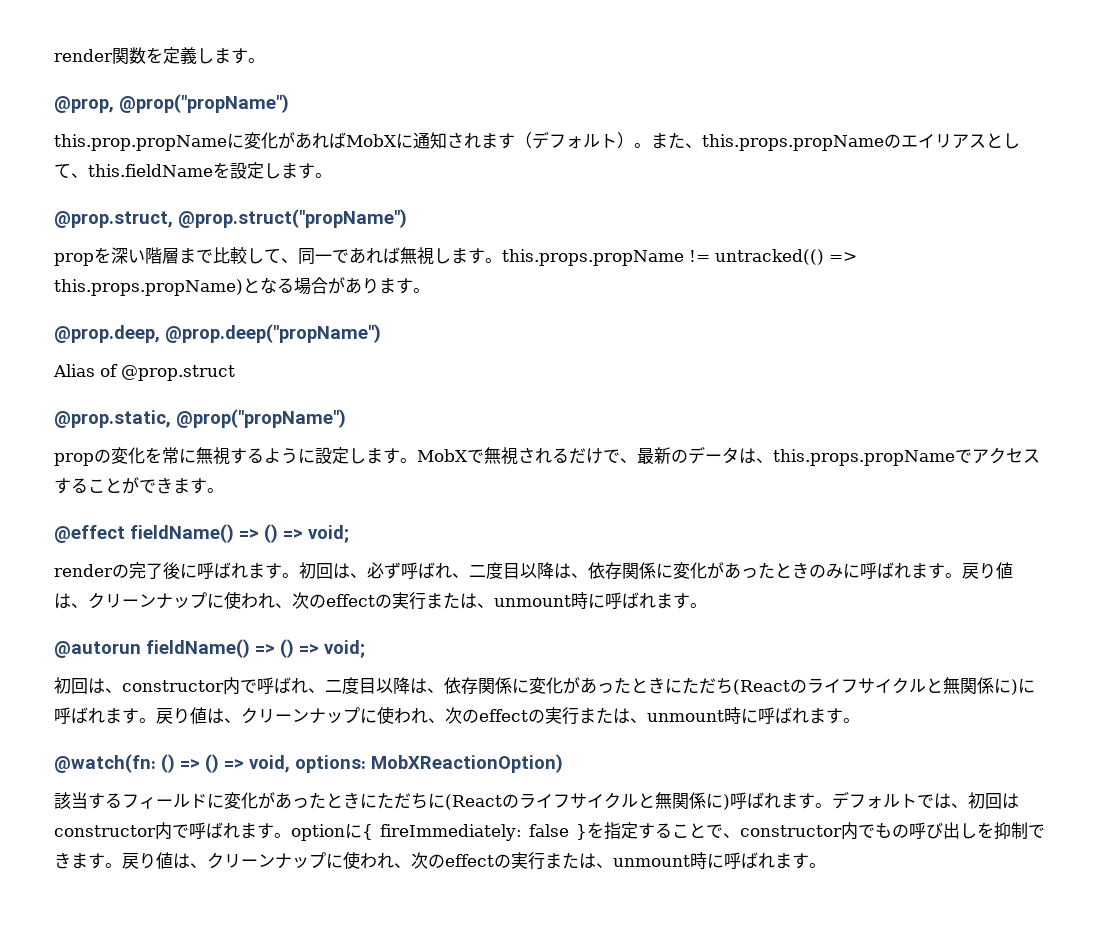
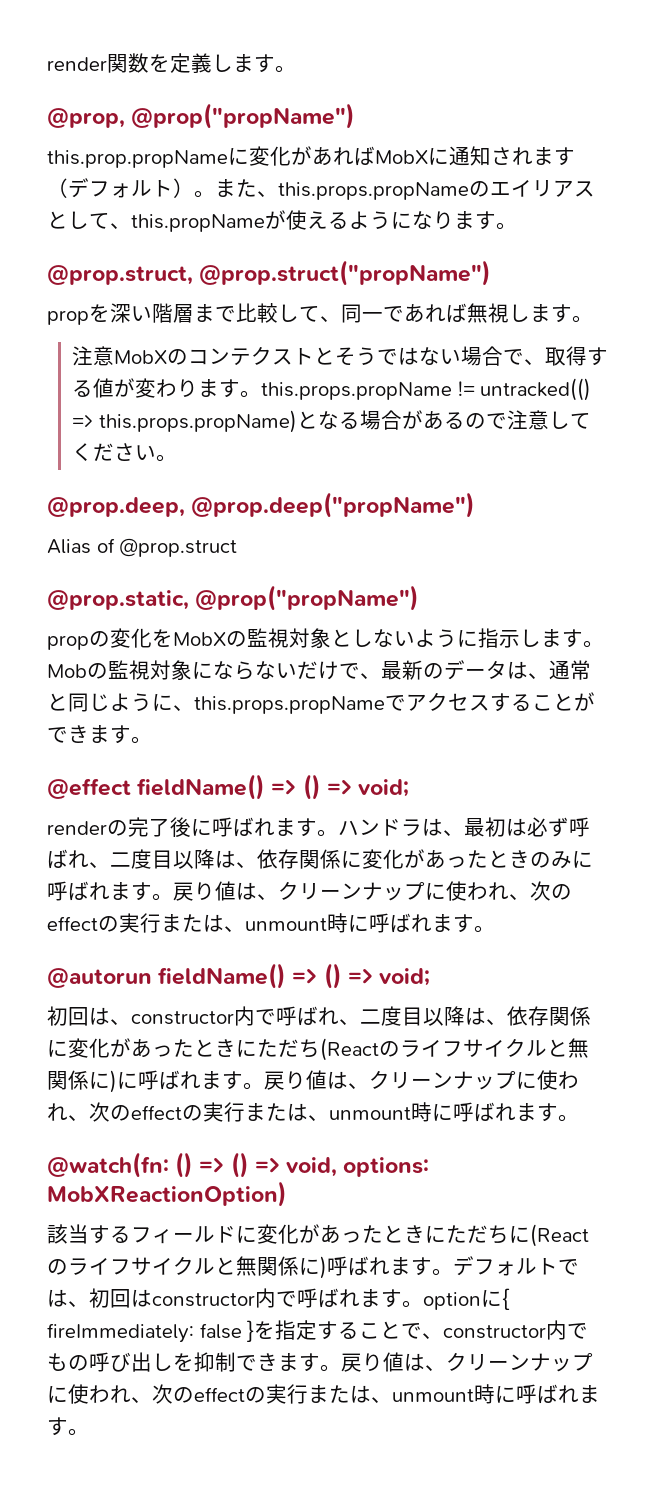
- また、this.props.propNameのエイリアスとして、this.fieldNameを設定します。
+ また、this.props.propNameのエイリアスとして、this.propNameが使えるようになります。
- propを深い階層まで比較して、同一であれば無視します。this.props.propName != untracked(() => this.props.propName)となる場合があります。
+ propを深い階層まで比較して、同一であれば無視します。
+ 注意MobXのコンテクストとそうではない場合で、取得する値が変わります。this.props.propName != untracked(() => this.props.propName)となる場合があるので注意してください。
- propの変化を常に無視するように設定します。MobXで無視されるだけで、最新のデータは、this.props.propNameでアクセスすることができます。
+ propの変化をMobXの監視対象としないように指示します。Mobの監視対象にならないだけで、最新のデータは、通常と同じように、this.props.propNameでアクセスすることができます。
- 初回は、必ず呼ばれ、二度目以降は、依存関係に変化があったときのみに呼ばれます。
+ ハンドラは、最初は必ず呼ばれ、二度目以降は、依存関係に変化があったときのみに呼ばれます。

